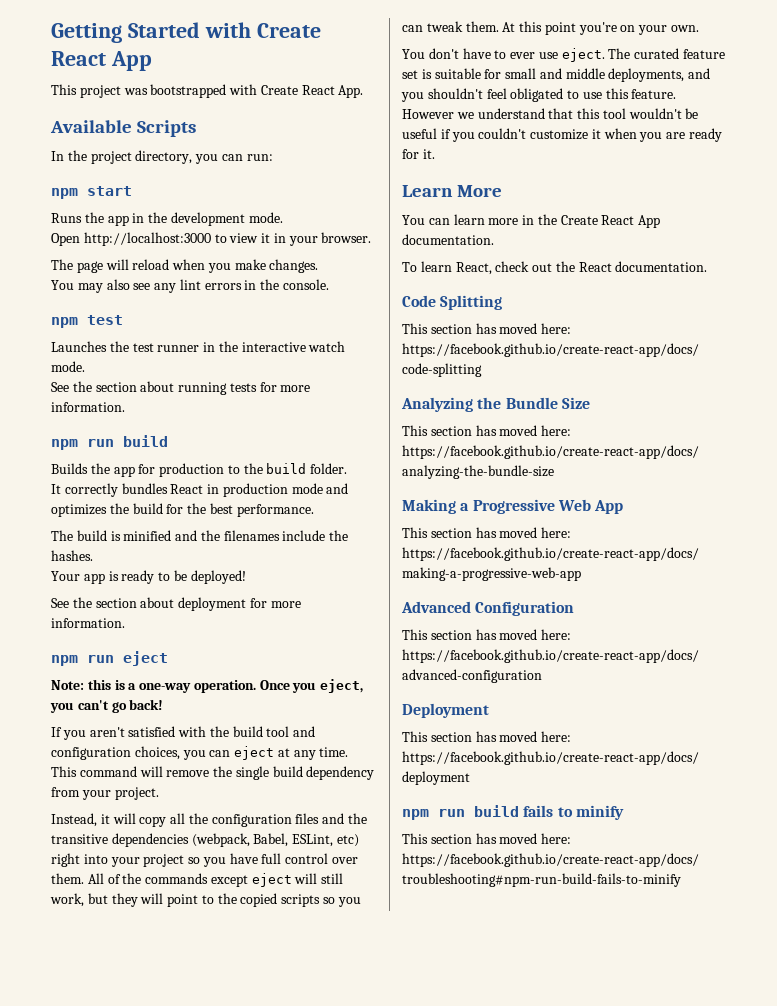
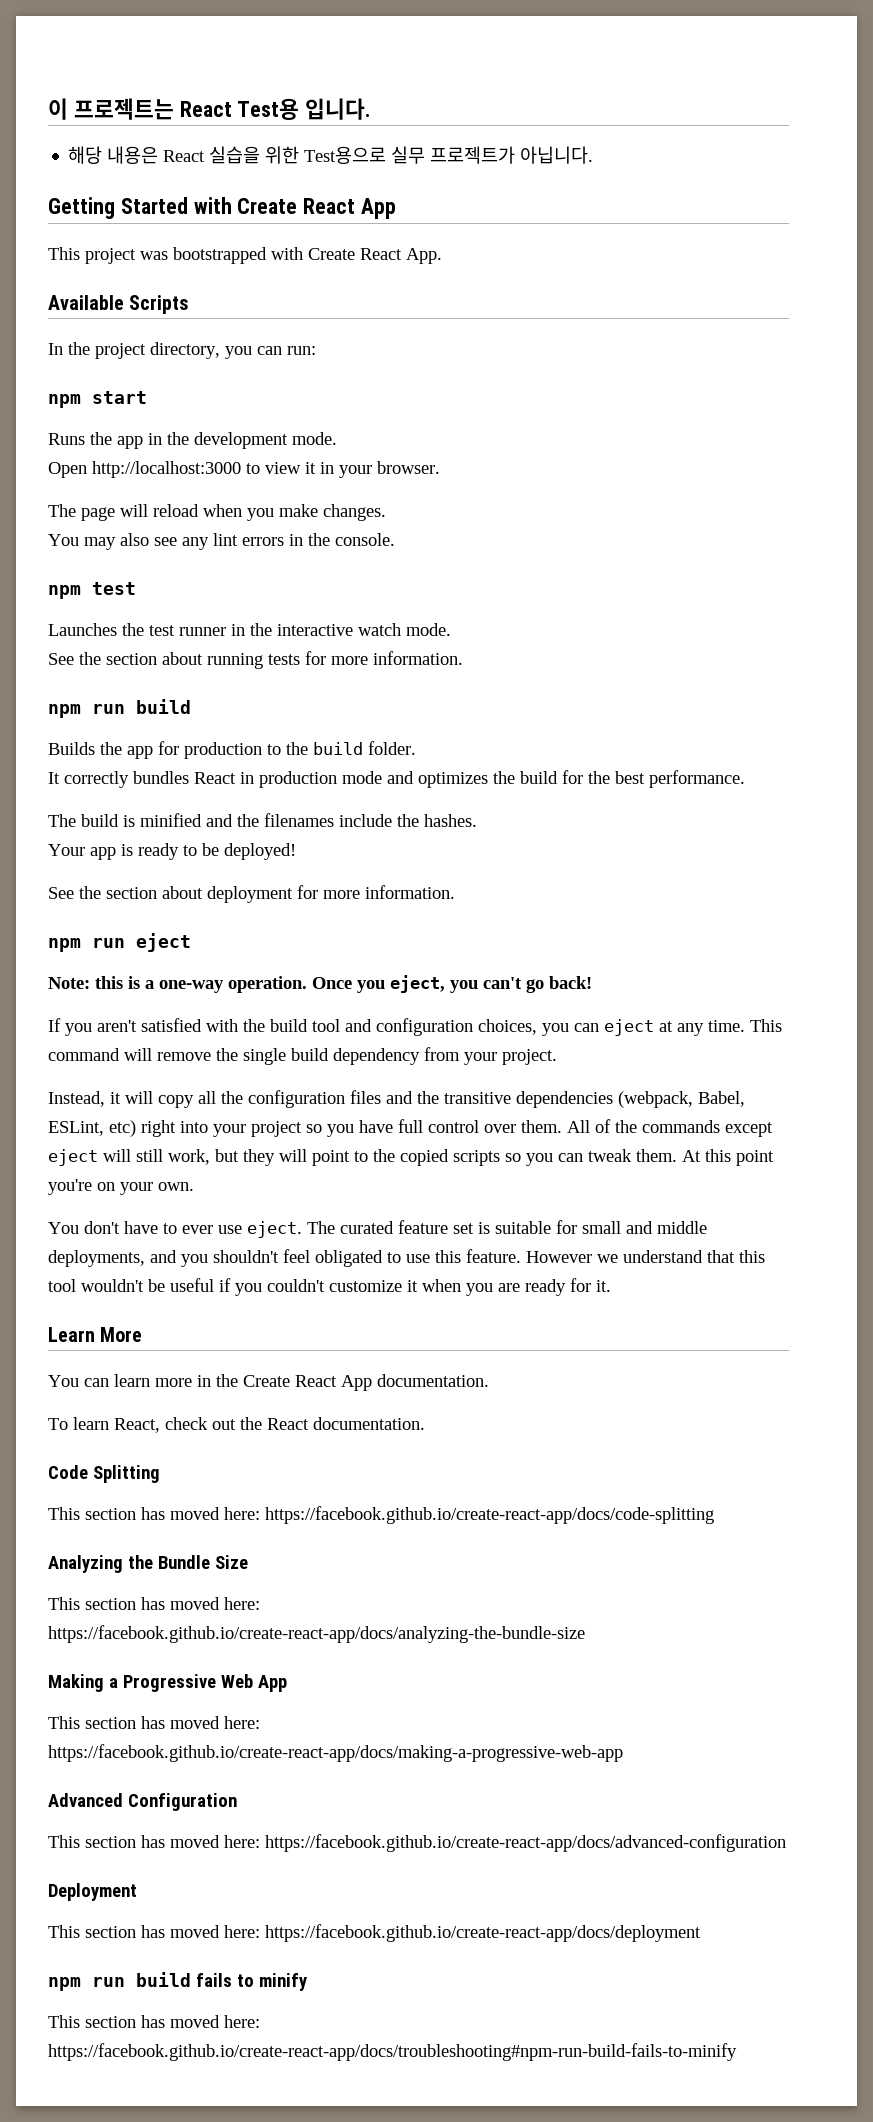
+ 이 프로젝트는 React Test용 입니다.
+ 해당 내용은 React 실습을 위한 Test용으로 실무 프로젝트가 아닙니다.

